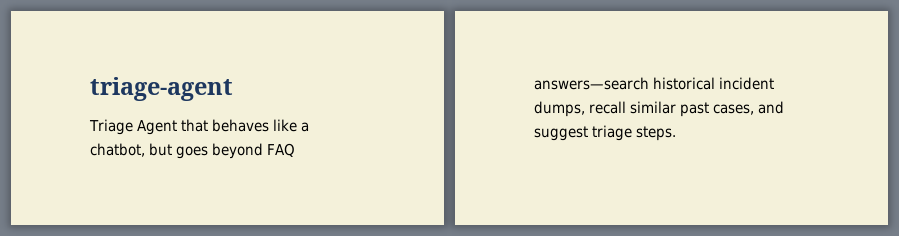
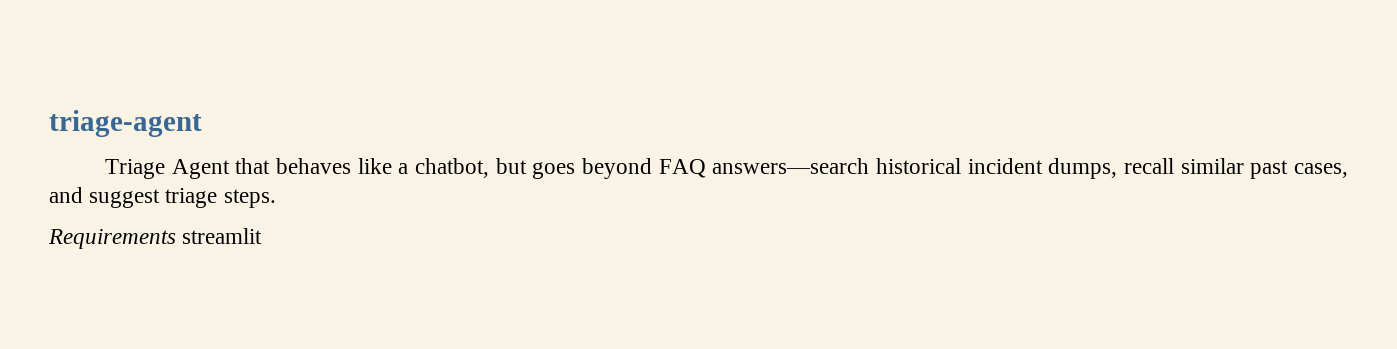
+ Requirements streamlit

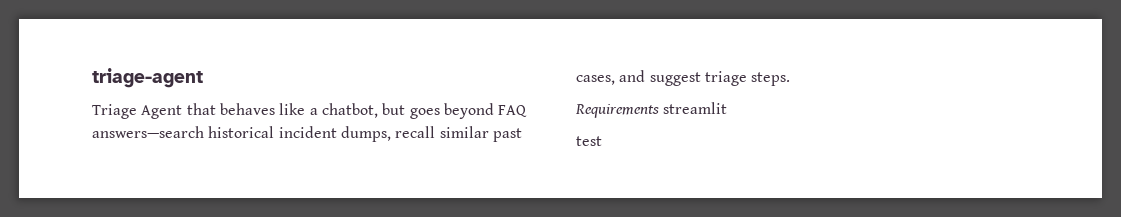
+ test

